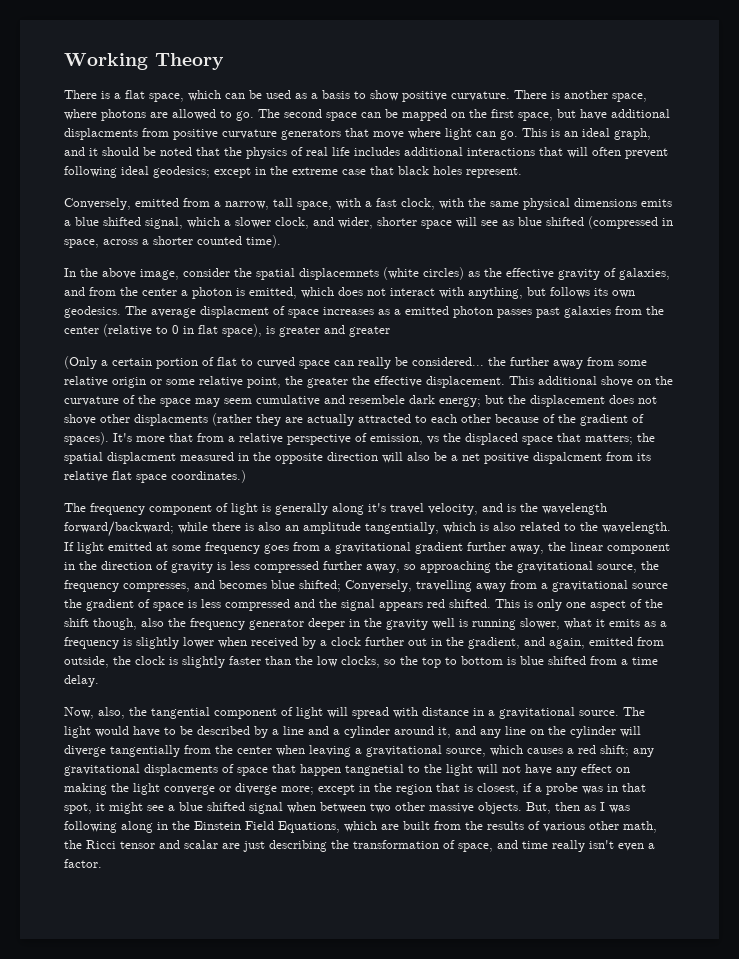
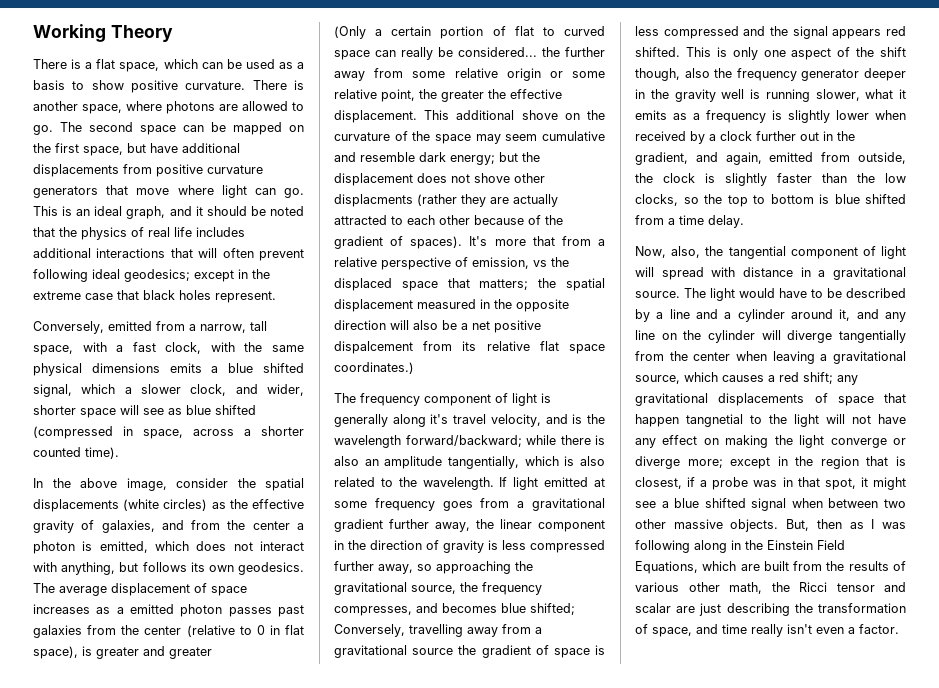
- The second space can be mapped on the first space, but have additional displacments from positive curvature generators that move where light can go.
+ The second space can be mapped on the first space, but have additional displacements from positive curvature generators that move where light can go.
- In the above image, consider the spatial displacemnets (white circles) as the effective gravity of galaxies, and from the center a photon is emitted, which does not interact with anything, but follows its own geodesics.
+ In the above image, consider the spatial displacements (white circles) as the effective gravity of galaxies, and from the center a photon is emitted, which does not interact with anything, but follows its own geodesics.
- The average displacment of space increases as a emitted photon passes past galaxies from the center (relative to 0 in flat space), is greater and greater
+ The average displacement of space increases as a emitted photon passes past galaxies from the center (relative to 0 in flat space), is greater and greater
- This additional shove on the curvature of the space may seem cumulative and resembele dark energy; but the displacement does not shove other displacments (rather they are actually attracted to each other because of the gradient of spaces).
+ This additional shove on the curvature of the space may seem cumulative and resemble dark energy; but the displacement does not shove other displacments (rather they are actually attracted to each other because of the gradient of spaces).
- It's more that from a relative perspective of emission, vs the displaced space that matters; the spatial displacment measured in the opposite direction will also be a net positive dispalcment from its relative flat space coordinates.)
+ It's more that from a relative perspective of emission, vs the displaced space that matters; the spatial displacement measured in the opposite direction will also be a net positive dispalcement from its relative flat space coordinates.)
- any gravitational displacments of space that happen tangnetial to the light will not have any effect on making the light converge or diverge more;
+ any gravitational displacements of space that happen tangnetial to the light will not have any effect on making the light converge or diverge more;

